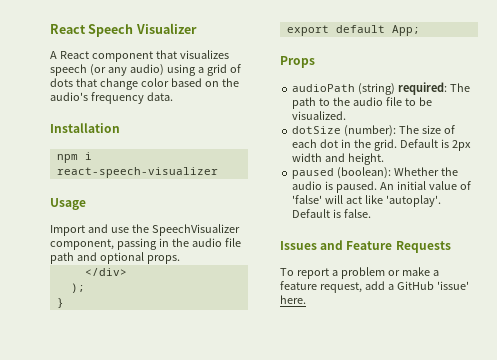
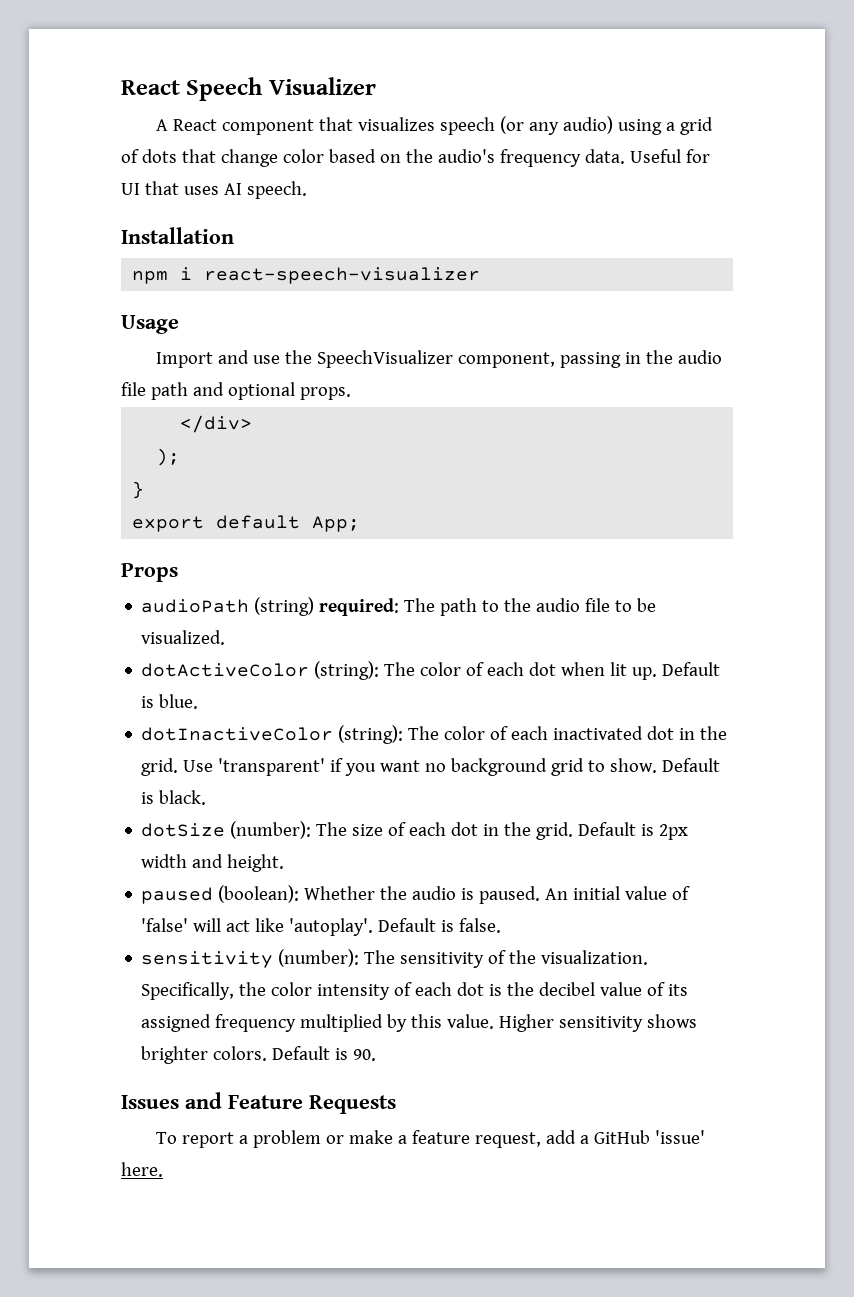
+ Useful for UI that uses AI speech.
+ dotActiveColor (string): The color of each dot when lit up. Default is blue.
+ dotInactiveColor (string): The color of each inactivated dot in the grid. Use 'transparent' if you want no background grid to show. Default is black.
+ sensitivity (number): The sensitivity of the visualization. Specifically, the color intensity of each dot is the decibel value of its assigned frequency multiplied by this value. Higher sensitivity shows brighter colors. Default is 90.

